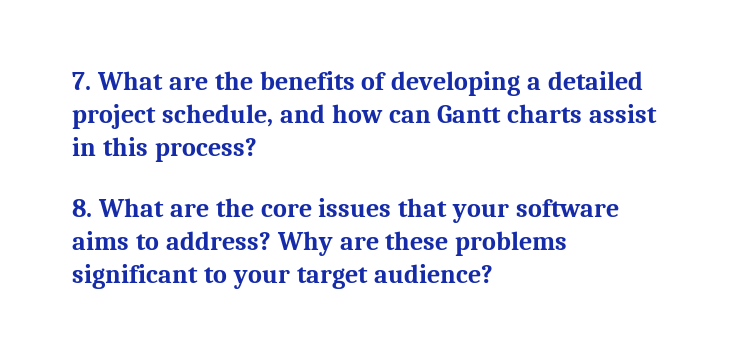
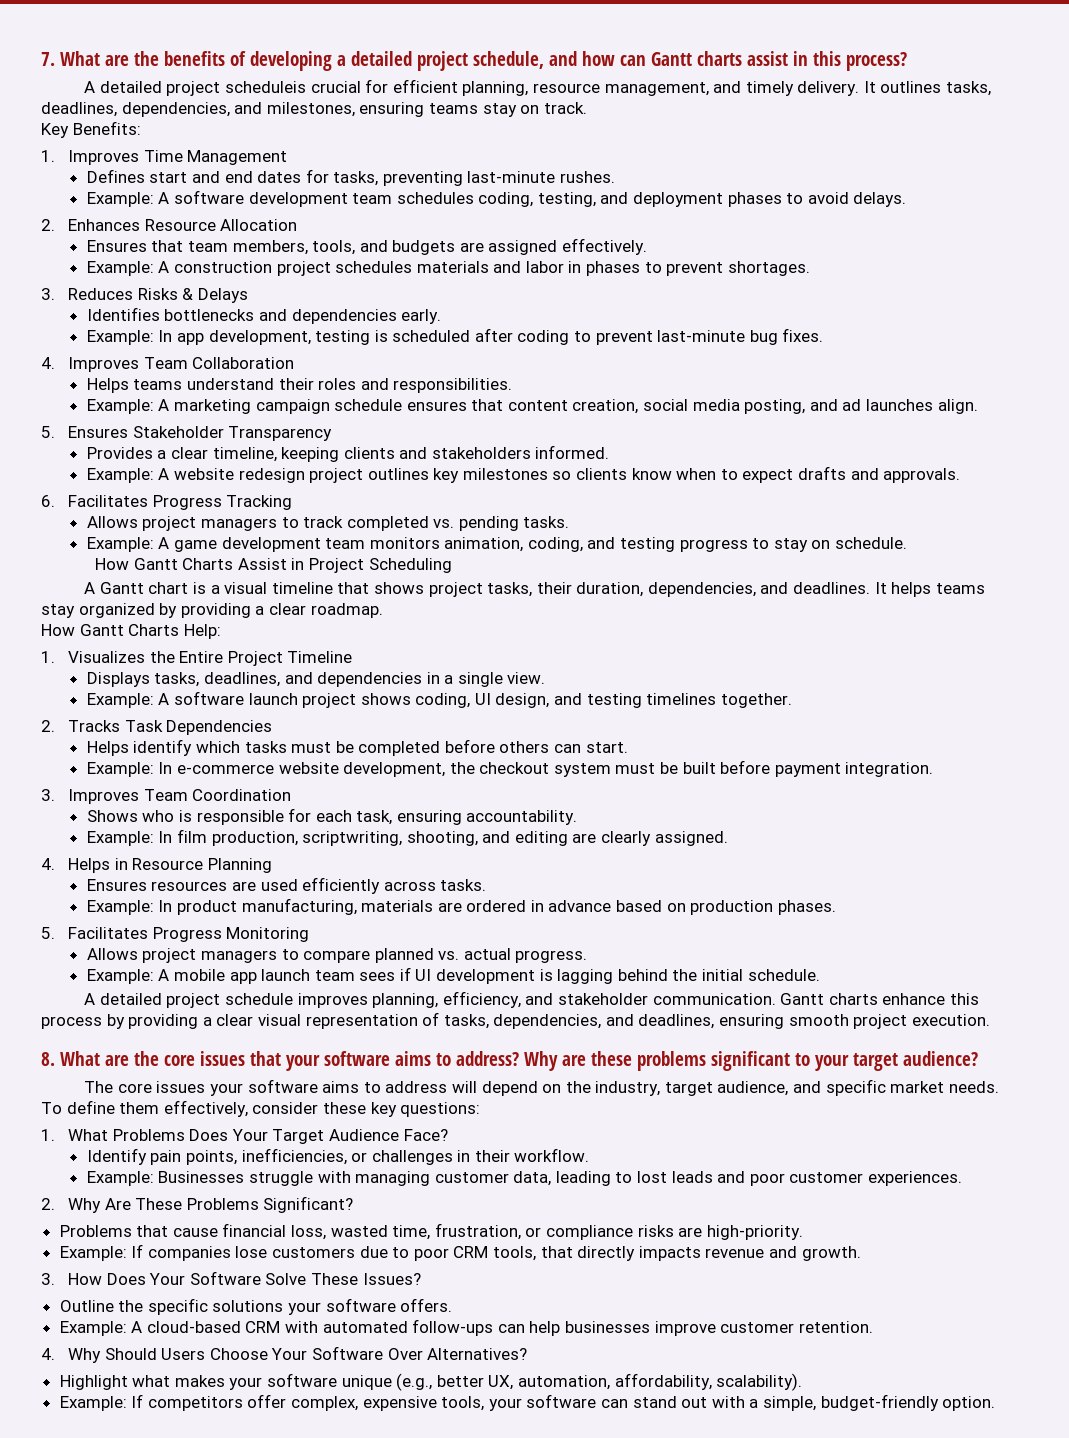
+ A detailed project scheduleis crucial for efficient planning, resource management, and timely delivery. It outlines tasks, deadlines, dependencies, and milestones, ensuring teams stay on track.
+ Key Benefits:
+ 1. Improves Time Management
+ Defines start and end dates for tasks, preventing last-minute rushes.
+ Example: A software development team schedules coding, testing, and deployment phases to avoid delays.
+ 2. Enhances Resource Allocation
+ Ensures that team members, tools, and budgets are assigned effectively.
+ Example: A construction project schedules materials and labor in phases to prevent shortages.
+ 3. Reduces Risks & Delays
+ Identifies bottlenecks and dependencies early.
+ Example: In app development, testing is scheduled after coding to prevent last-minute bug fixes.
+ 4. Improves Team Collaboration
+ Helps teams understand their roles and responsibilities.
+ Example: A marketing campaign schedule ensures that content creation, social media posting, and ad launches align.
+ 5. Ensures Stakeholder Transparency
+ Provides a clear timeline, keeping clients and stakeholders informed.
+ Example: A website redesign project outlines key milestones so clients know when to expect drafts and approvals.
+ 6. Facilitates Progress Tracking
+ Allows project managers to track completed vs. pending tasks.
+ Example: A game development team monitors animation, coding, and testing progress to stay on schedule.
+ How Gantt Charts Assist in Project Scheduling
+ A Gantt chart is a visual timeline that shows project tasks, their duration, dependencies, and deadlines. It helps teams stay organized by providing a clear roadmap.
+ How Gantt Charts Help:
+ 1. Visualizes the Entire Project Timeline
+ Displays tasks, deadlines, and dependencies in a single view.
+ Example: A software launch project shows coding, UI design, and testing timelines together.
+ 2. Tracks Task Dependencies
+ Helps identify which tasks must be completed before others can start.
+ Example: In e-commerce website development, the checkout system must be built before payment integration.
+ 3. Improves Team Coordination
+ Shows who is responsible for each task, ensuring accountability.
+ Example: In film production, scriptwriting, shooting, and editing are clearly assigned.
+ 4. Helps in Resource Planning
+ Ensures resources are used efficiently across tasks.
+ Example: In product manufacturing, materials are ordered in advance based on production phases.
+ 5. Facilitates Progress Monitoring
+ Allows project managers to compare planned vs. actual progress.
+ Example: A mobile app launch team sees if UI development is lagging behind the initial schedule.
+ A detailed project schedule improves planning, efficiency, and stakeholder communication. Gantt charts enhance this process by providing a clear visual representation of tasks, dependencies, and deadlines, ensuring smooth project execution.
+ The core issues your software aims to address will depend on the industry, target audience, and specific market needs. To define them effectively, consider these key questions:
+ 1. What Problems Does Your Target Audience Face?
+ Identify pain points, inefficiencies, or challenges in their workflow.
+ Example: Businesses struggle with managing customer data, leading to lost leads and poor customer experiences.
+ 2. Why Are These Problems Significant?
+ Problems that cause financial loss, wasted time, frustration, or compliance risks are high-priority.
+ Example: If companies lose customers due to poor CRM tools, that directly impacts revenue and growth.
+ 3. How Does Your Software Solve These Issues?
+ Outline the specific solutions your software offers.
+ Example: A cloud-based CRM with automated follow-ups can help businesses improve customer retention.
+ 4. Why Should Users Choose Your Software Over Alternatives?
+ Highlight what makes your software unique (e.g., better UX, automation, affordability, scalability).
+ Example: If competitors offer complex, expensive tools, your software can stand out with a simple, budget-friendly option.

